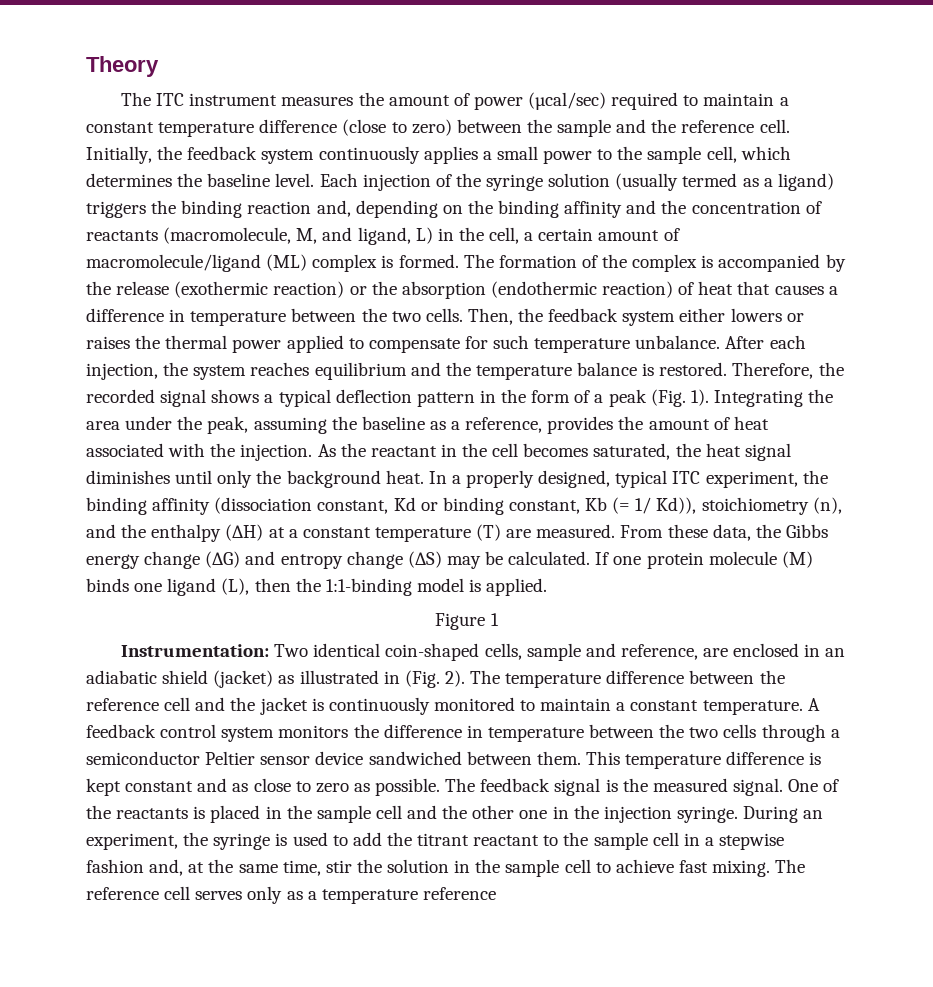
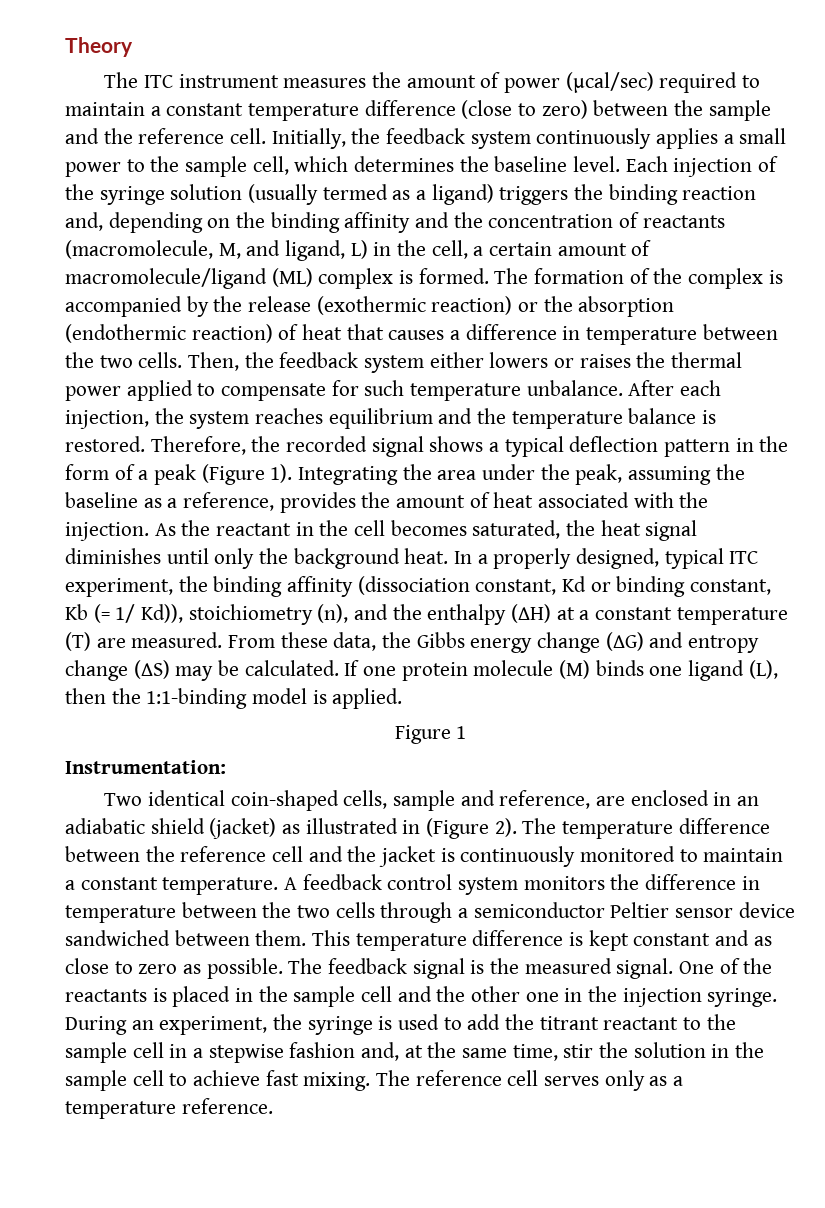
- Therefore, the recorded signal shows a typical deflection pattern in the form of a peak (Fig. 1).
+ Therefore, the recorded signal shows a typical deflection pattern in the form of a peak (Figure 1).
- Instrumentation: Two identical coin-shaped cells, sample and reference, are enclosed in an adiabatic shield (jacket) as illustrated in (Fig. 2).
+ Instrumentation:
+ Two identical coin-shaped cells, sample and reference, are enclosed in an adiabatic shield (jacket) as illustrated in (Figure 2).
- The reference cell serves only as a temperature reference
+ The reference cell serves only as a temperature reference.

